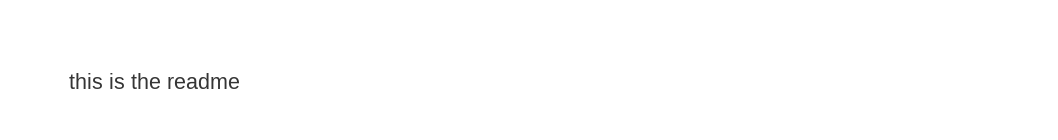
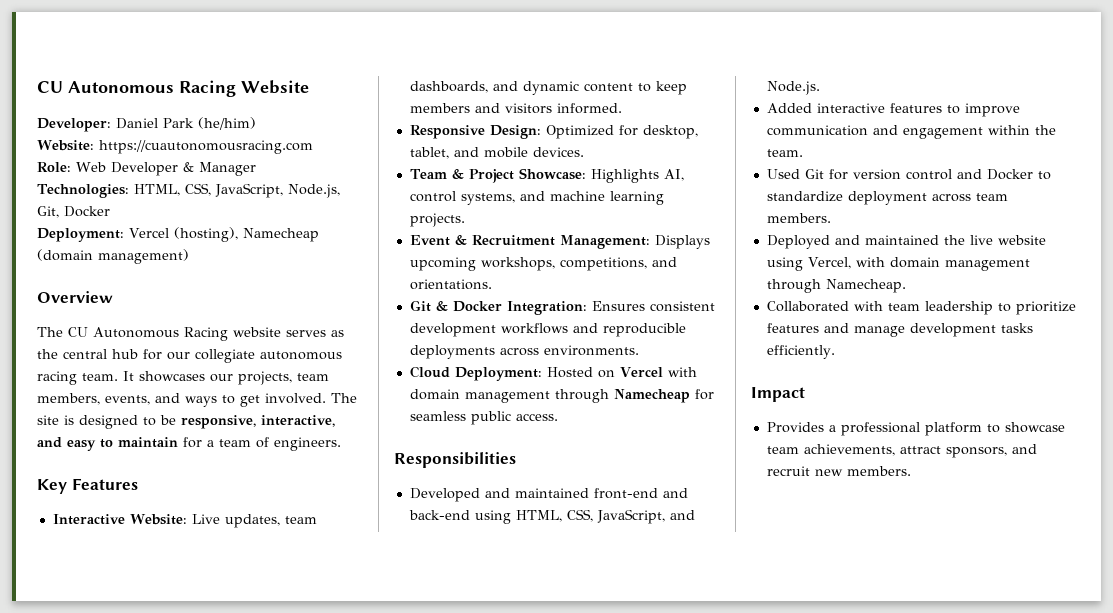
- this is the readme
+ CU Autonomous Racing Website
+ Developer: Daniel Park (he/him)
+ Website: https://cuautonomousracing.com
+ Role: Web Developer & Manager
+ Technologies: HTML, CSS, JavaScript, Node.js, Git, Docker
+ Deployment: Vercel (hosting), Namecheap (domain management)
+ Overview
+ The CU Autonomous Racing website serves as the central hub for our collegiate autonomous racing team. It showcases our projects, team members, events, and ways to get involved. The site is designed to be responsive, interactive, and easy to maintain for a team of engineers.
+ Key Features
+ Interactive Website: Live updates, team dashboards, and dynamic content to keep members and visitors informed.
+ Responsive Design: Optimized for desktop, tablet, and mobile devices.
+ Team & Project Showcase: Highlights AI, control systems, and machine learning projects.
+ Event & Recruitment Management: Displays upcoming workshops, competitions, and orientations.
+ Git & Docker Integration: Ensures consistent development workflows and reproducible deployments across environments.
+ Cloud Deployment: Hosted on Vercel with domain management through Namecheap for seamless public access.
+ Responsibilities
+ Developed and maintained front-end and back-end using HTML, CSS, JavaScript, and Node.js.
+ Added interactive features to improve communication and engagement within the team.
+ Used Git for version control and Docker to standardize deployment across team members.
+ Deployed and maintained the live website using Vercel, with domain management through Namecheap.
+ Collaborated with team leadership to prioritize features and manage development tasks efficiently.
+ Impact
+ Provides a professional platform to showcase team achievements, attract sponsors, and recruit new members.

